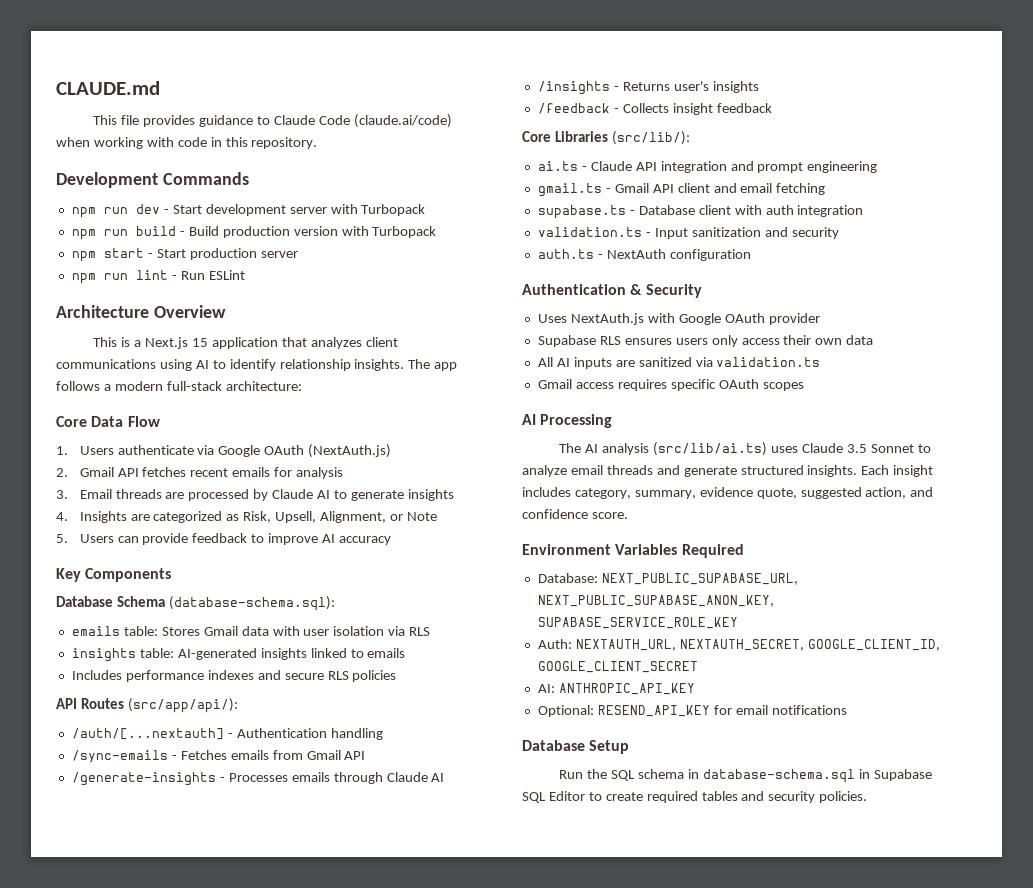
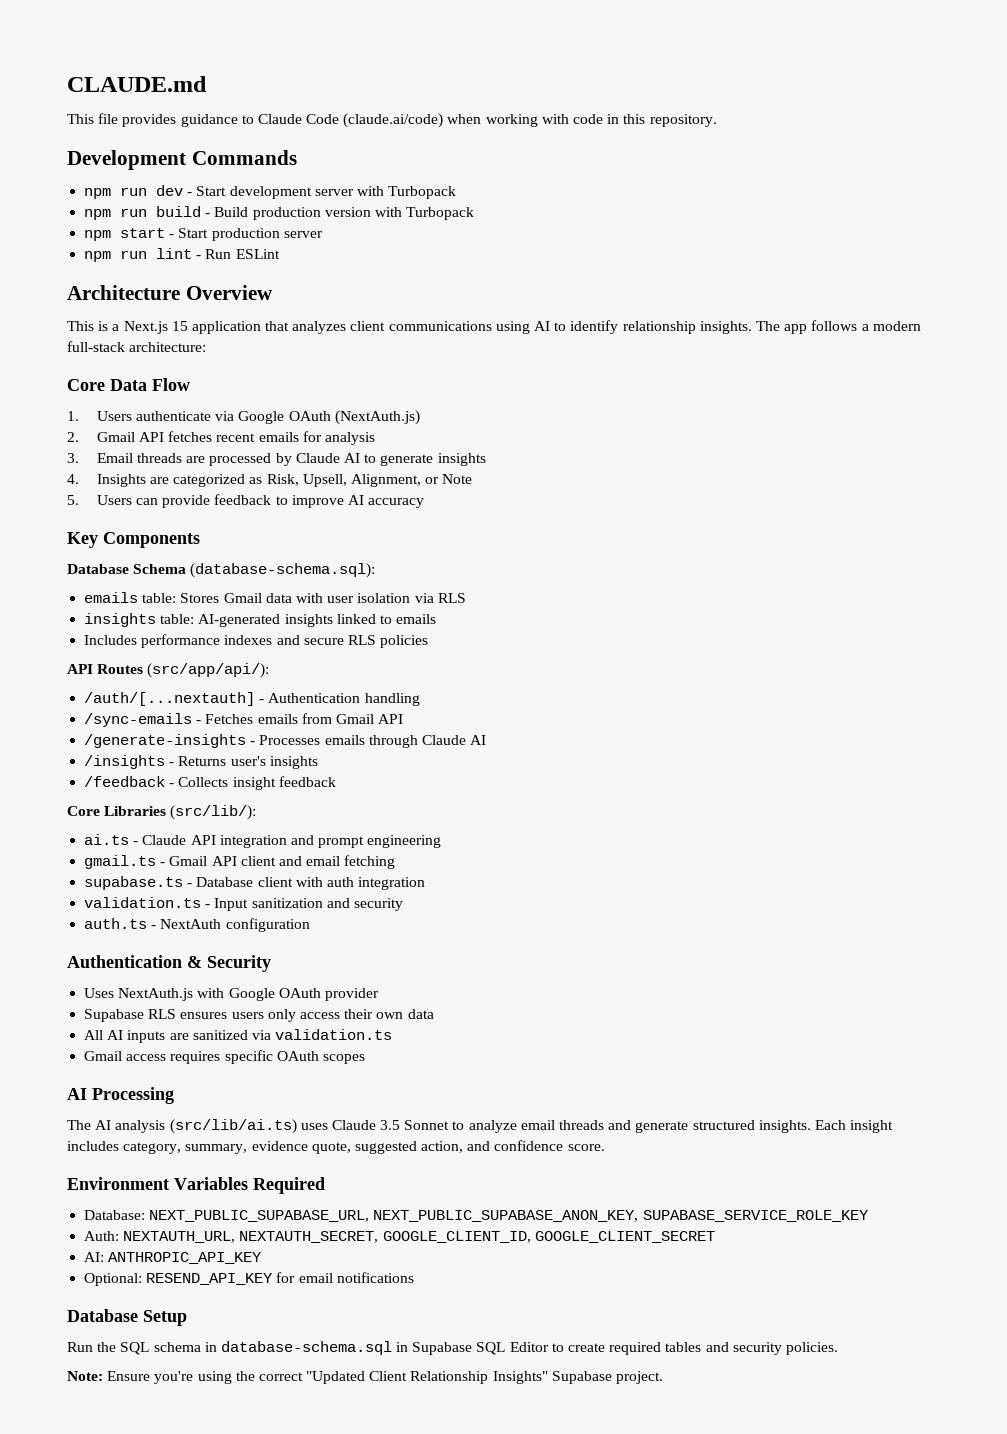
+ Note: Ensure you're using the correct "Updated Client Relationship Insights" Supabase project.

